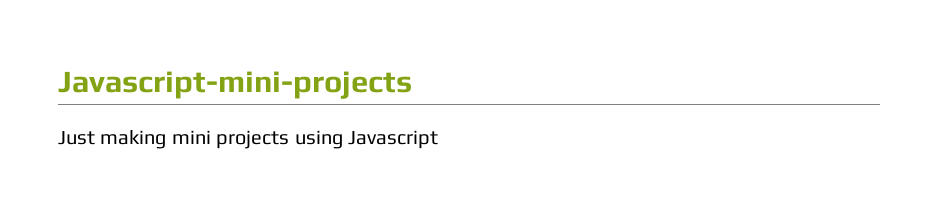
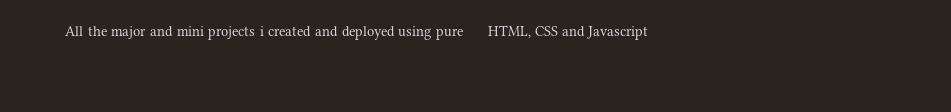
- Javascript-mini-projects
- Just making mini projects using Javascript
+ All the major and mini projects i created and deployed using pure HTML, CSS and Javascript

